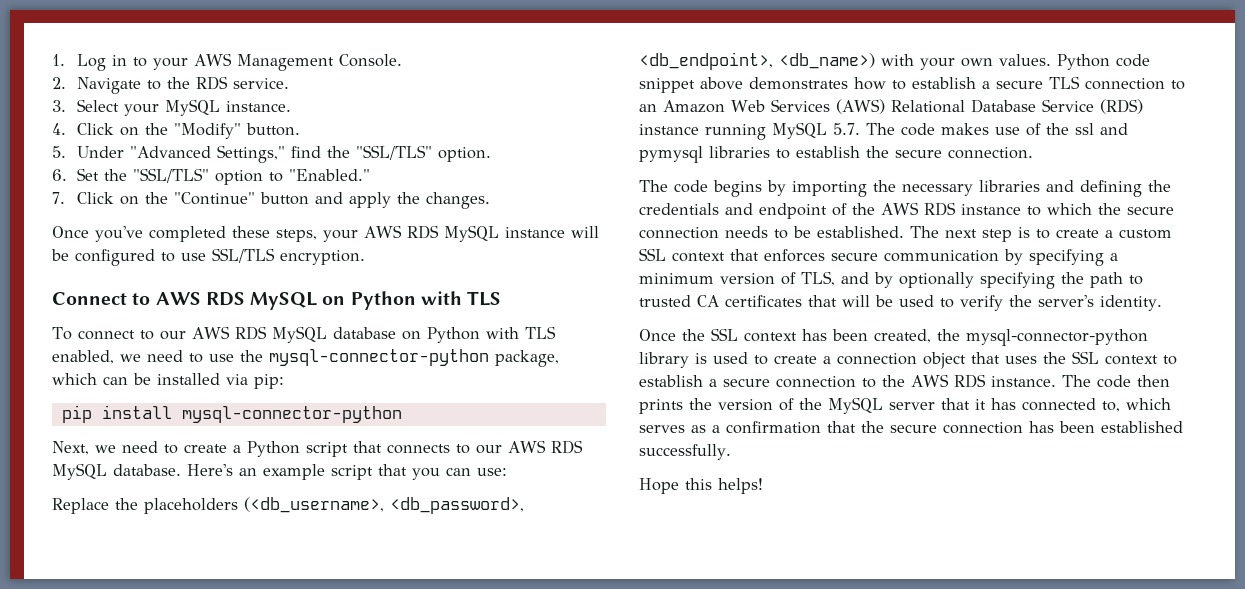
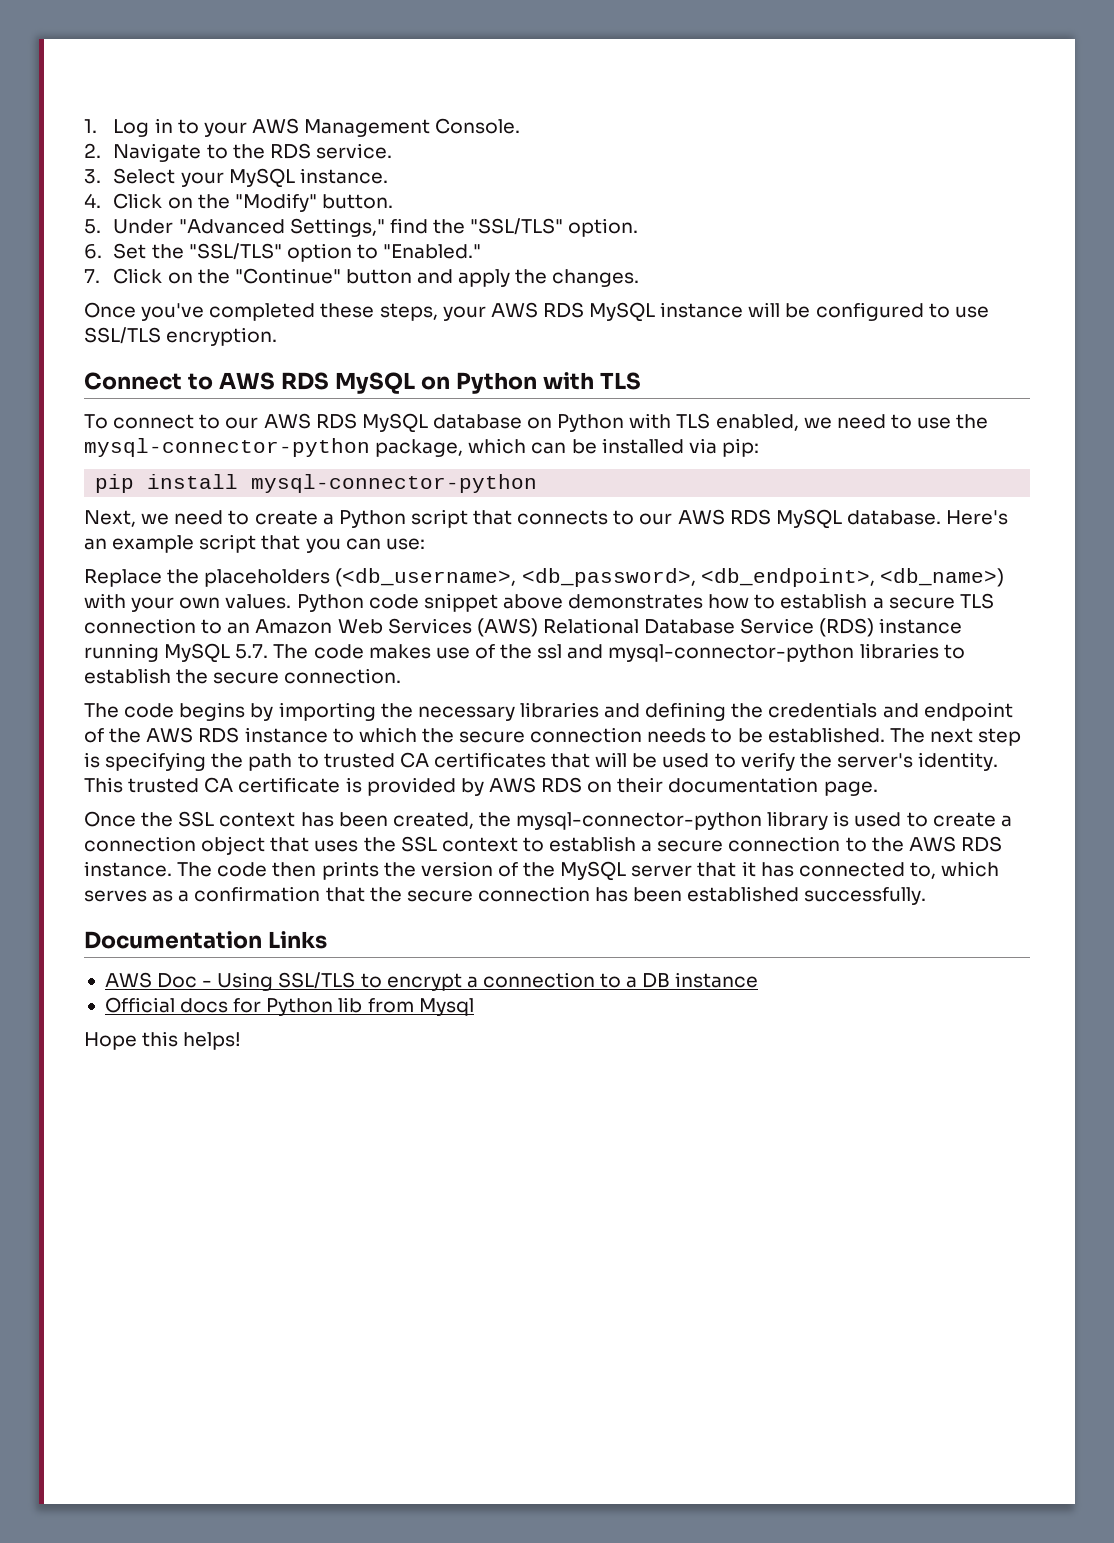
- Python code snippet above demonstrates how to establish a secure TLS connection to an Amazon Web Services (AWS) Relational Database Service (RDS) instance running MySQL 5.7. The code makes use of the ssl and pymysql libraries to establish the secure connection.
+ Python code snippet above demonstrates how to establish a secure TLS connection to an Amazon Web Services (AWS) Relational Database Service (RDS) instance running MySQL 5.7. The code makes use of the ssl and mysql-connector-python libraries to establish the secure connection.
- The next step is to create a custom SSL context that enforces secure communication by specifying a minimum version of TLS, and by optionally specifying the path to trusted CA certificates that will be used to verify the server's identity.
+ The next step is specifying the path to trusted CA certificates that will be used to verify the server's identity. This trusted CA certificate is provided by AWS RDS on their documentation page.
+ Documentation Links
+ AWS Doc - Using SSL/TLS to encrypt a connection to a DB instance
+ Official docs for Python lib from Mysql

